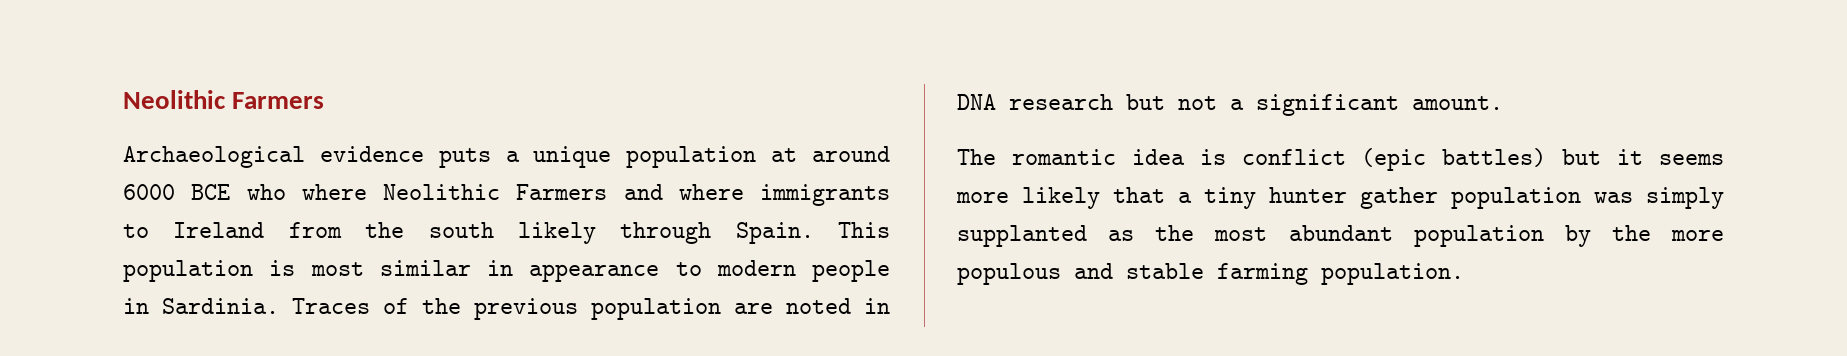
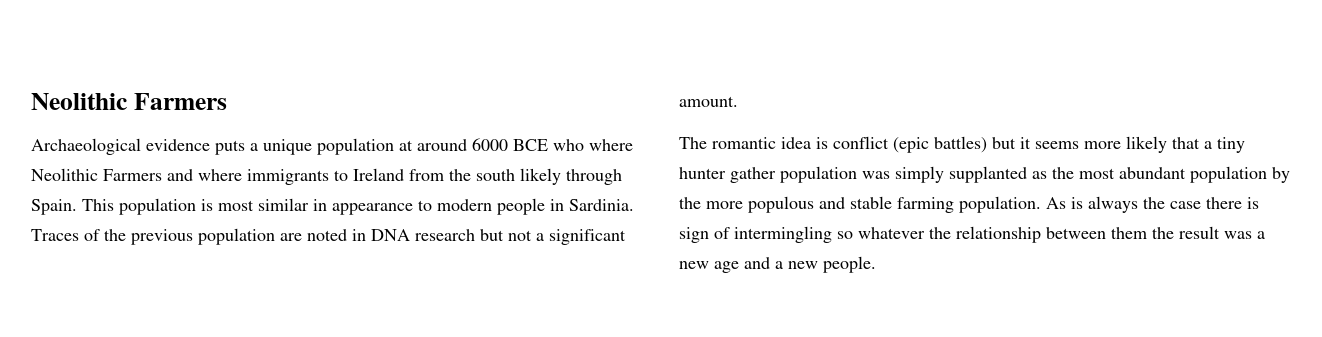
+ As is always the case there is sign of intermingling so whatever the relationship between them the result was a new age and a new people.

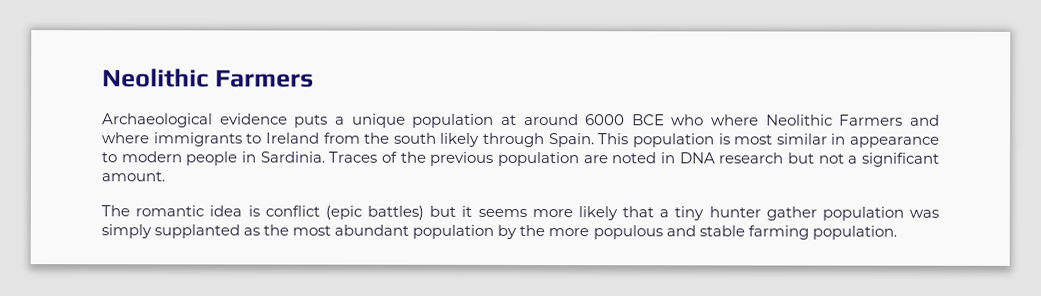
- As is always the case there is sign of intermingling so whatever the relationship between them the result was a new age and a new people.

